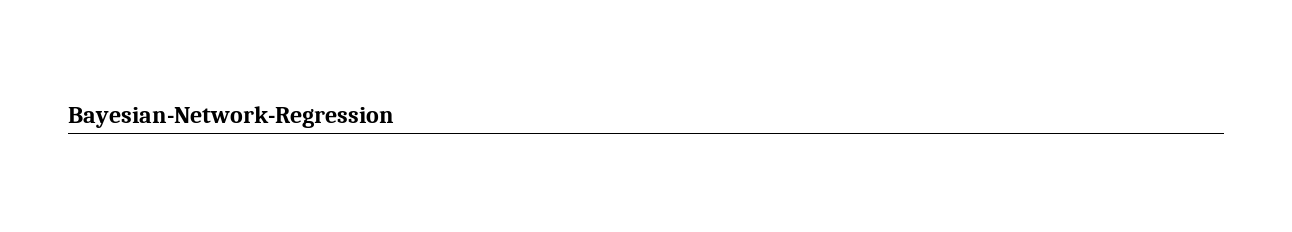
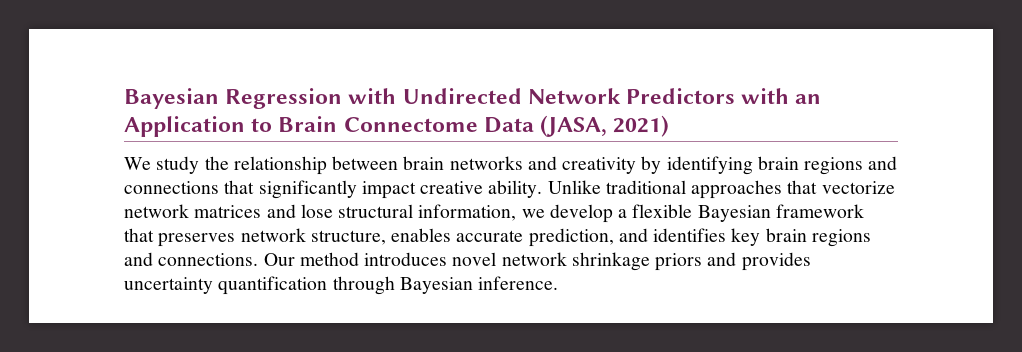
- Bayesian-Network-Regression
+ Bayesian Regression with Undirected Network Predictors with an Application to Brain Connectome Data (JASA, 2021)
+ We study the relationship between brain networks and creativity by identifying brain regions and connections that significantly impact creative ability. Unlike traditional approaches that vectorize network matrices and lose structural information, we develop a flexible Bayesian framework that preserves network structure, enables accurate prediction, and identifies key brain regions and connections. Our method introduces novel network shrinkage priors and provides uncertainty quantification through Bayesian inference.

